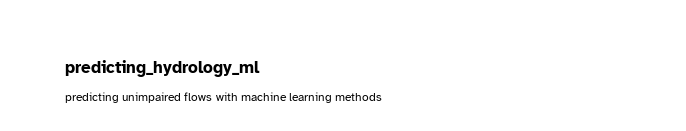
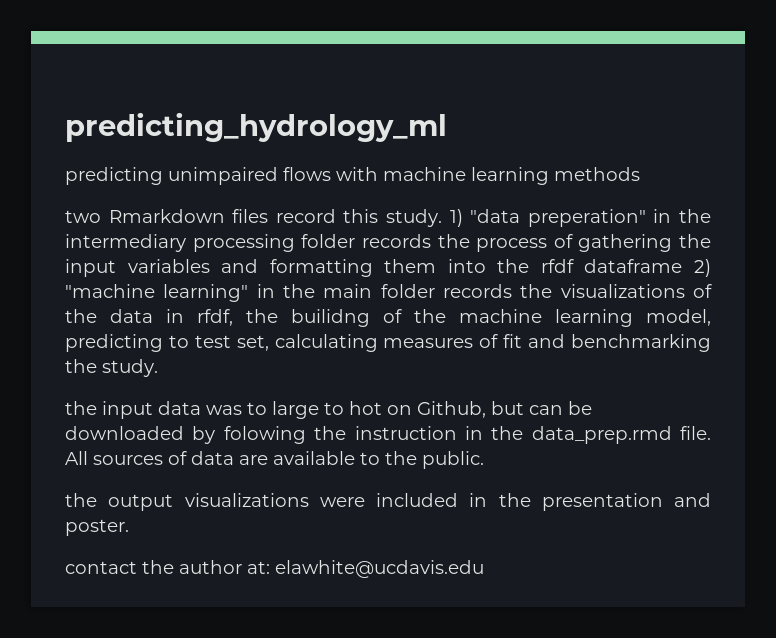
+ two Rmarkdown files record this study. 1) "data preperation" in the intermediary processing folder records the process of gathering the input variables and formatting them into the rfdf dataframe 2) "machine learning" in the main folder records the visualizations of the data in rfdf, the builidng of the machine learning model, predicting to test set, calculating measures of fit and benchmarking the study.
+ the input data was to large to hot on Github, but can be downloaded by folowing the instruction in the data_prep.rmd file. All sources of data are available to the public.
+ the output visualizations were included in the presentation and poster.
+ contact the author at: elawhite@ucdavis.edu

